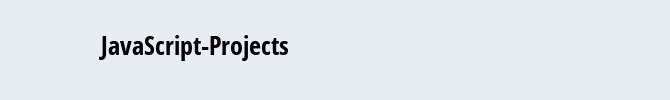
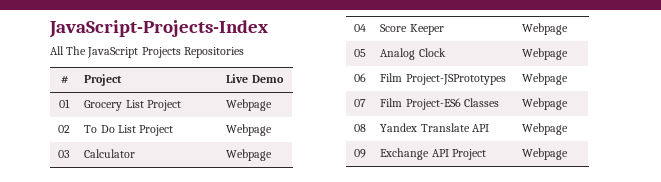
- JavaScript-Projects
+ JavaScript-Projects-Index
+ All The JavaScript Projects Repositories
+ # | Project | Live Demo
+ 01 | Grocery List Project | Webpage
+ 02 | To Do List Project | Webpage
+ 03 | Calculator | Webpage
+ 04 | Score Keeper | Webpage
+ 05 | Analog Clock | Webpage
+ 06 | Film Project-JSPrototypes | Webpage
+ 07 | Film Project-ES6 Classes | Webpage
+ 08 | Yandex Translate API | Webpage
+ 09 | Exchange API Project | Webpage

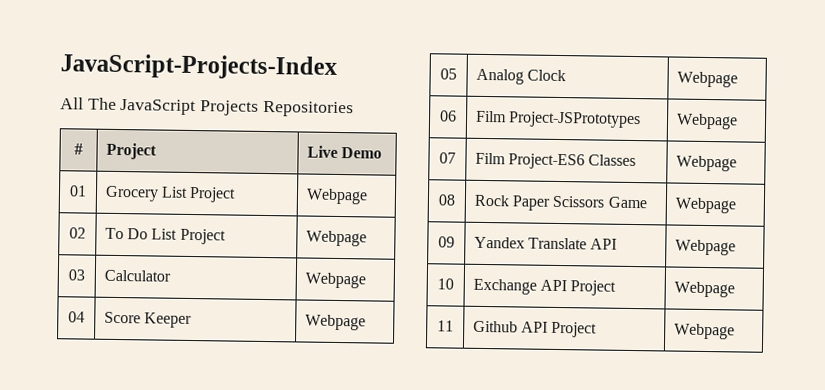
- 08 | Yandex Translate API | Webpage
+ 08 | Rock Paper Scissors Game | Webpage
+ 09 | Yandex Translate API | Webpage
- 09 | Exchange API Project | Webpage
+ 10 | Exchange API Project | Webpage
+ 11 | Github API Project | Webpage

